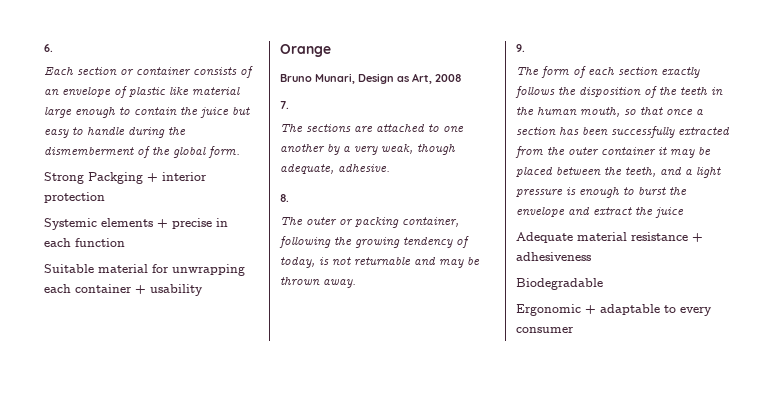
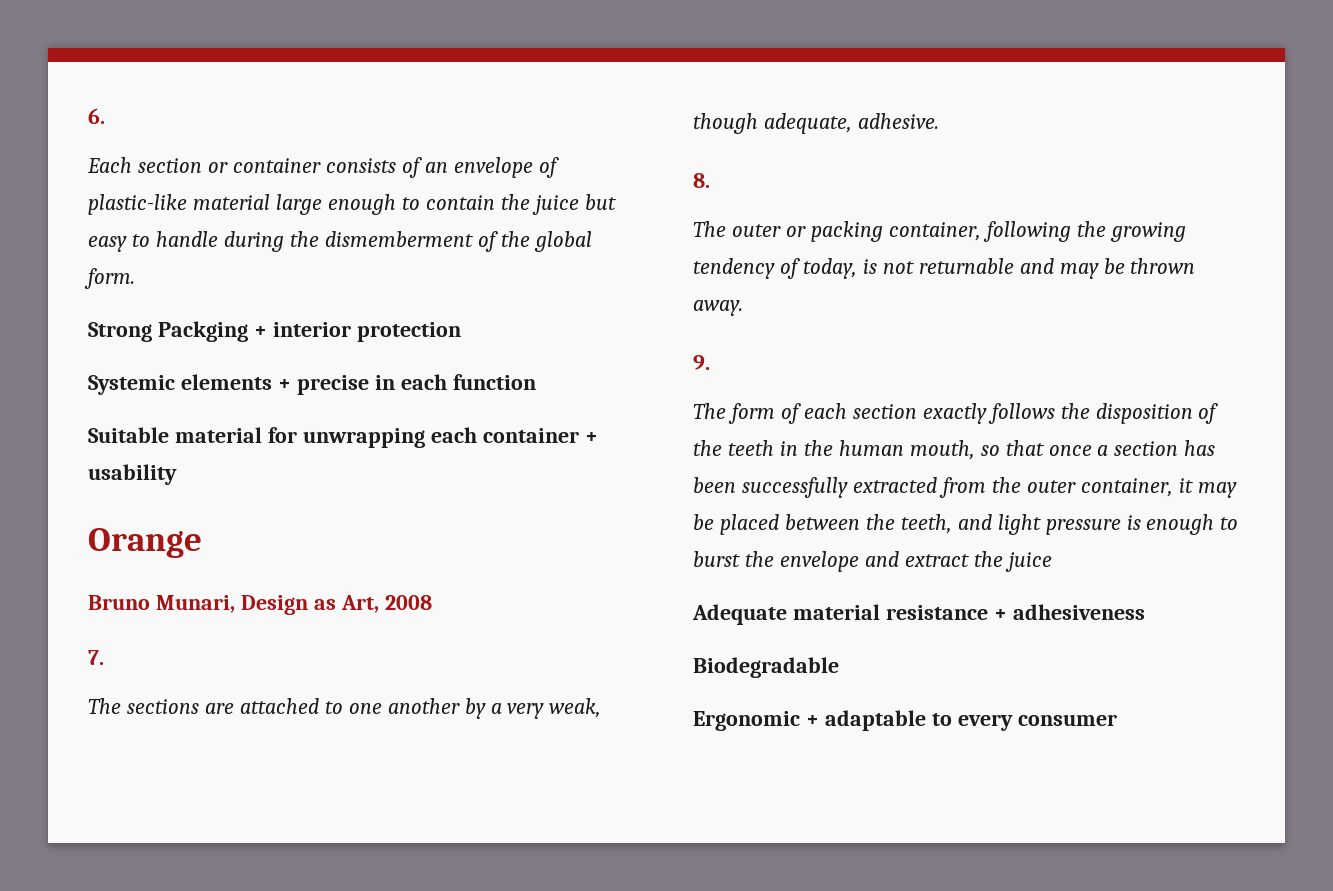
- Each section or container consists of an envelope of plastic like material large enough to contain the juice but easy to handle during the dismemberment of the global form.
+ Each section or container consists of an envelope of plastic-like material large enough to contain the juice but easy to handle during the dismemberment of the global form.
- The form of each section exactly follows the disposition of the teeth in the human mouth, so that once a section has been successfully extracted from the outer container it may be placed between the teeth, and a light pressure is enough to burst the envelope and extract the juice
+ The form of each section exactly follows the disposition of the teeth in the human mouth, so that once a section has been successfully extracted from the outer container, it may be placed between the teeth, and light pressure is enough to burst the envelope and extract the juice

